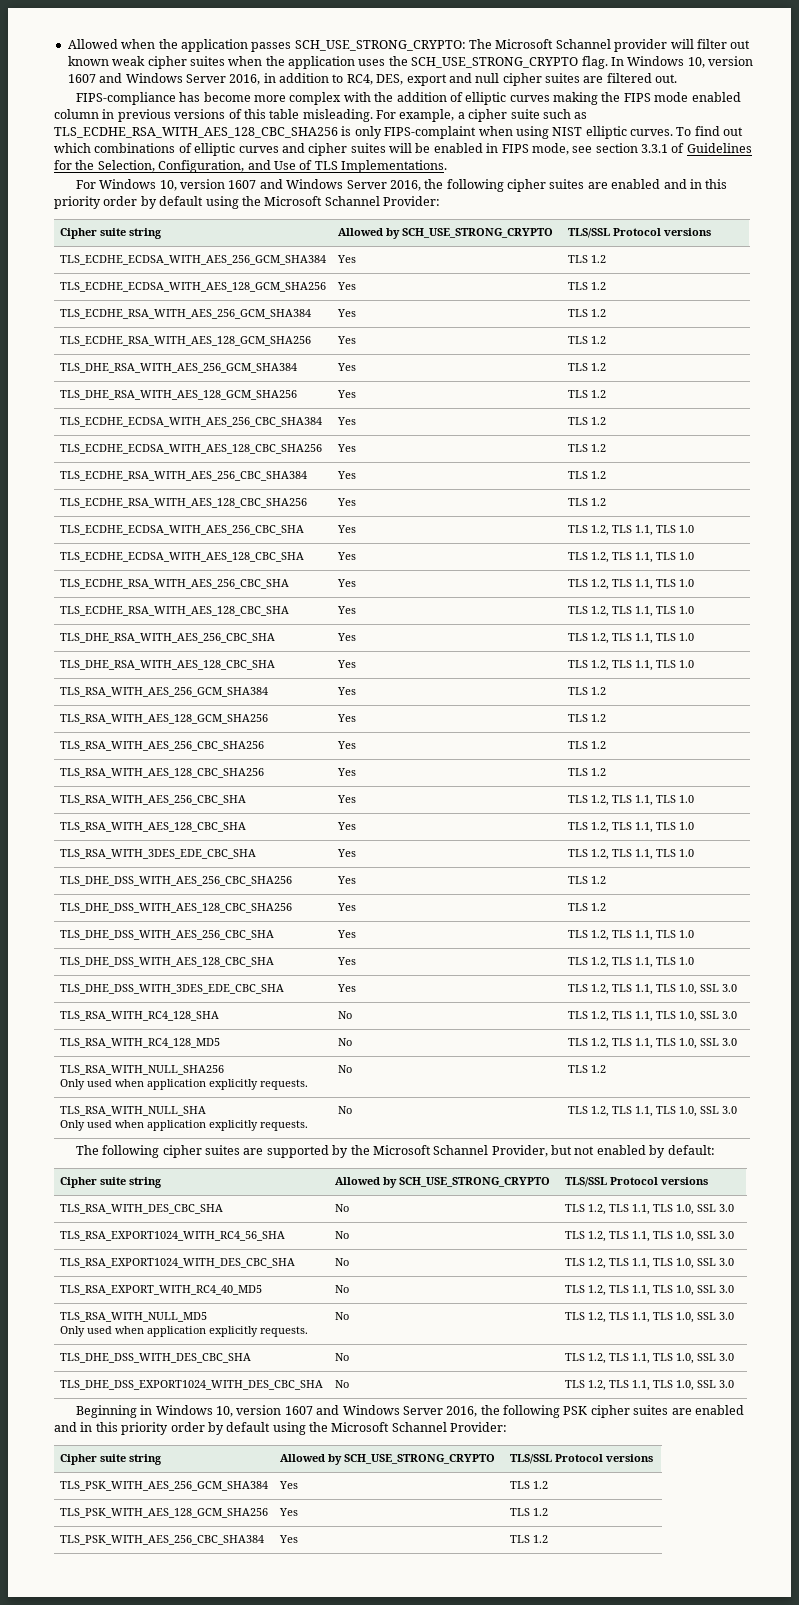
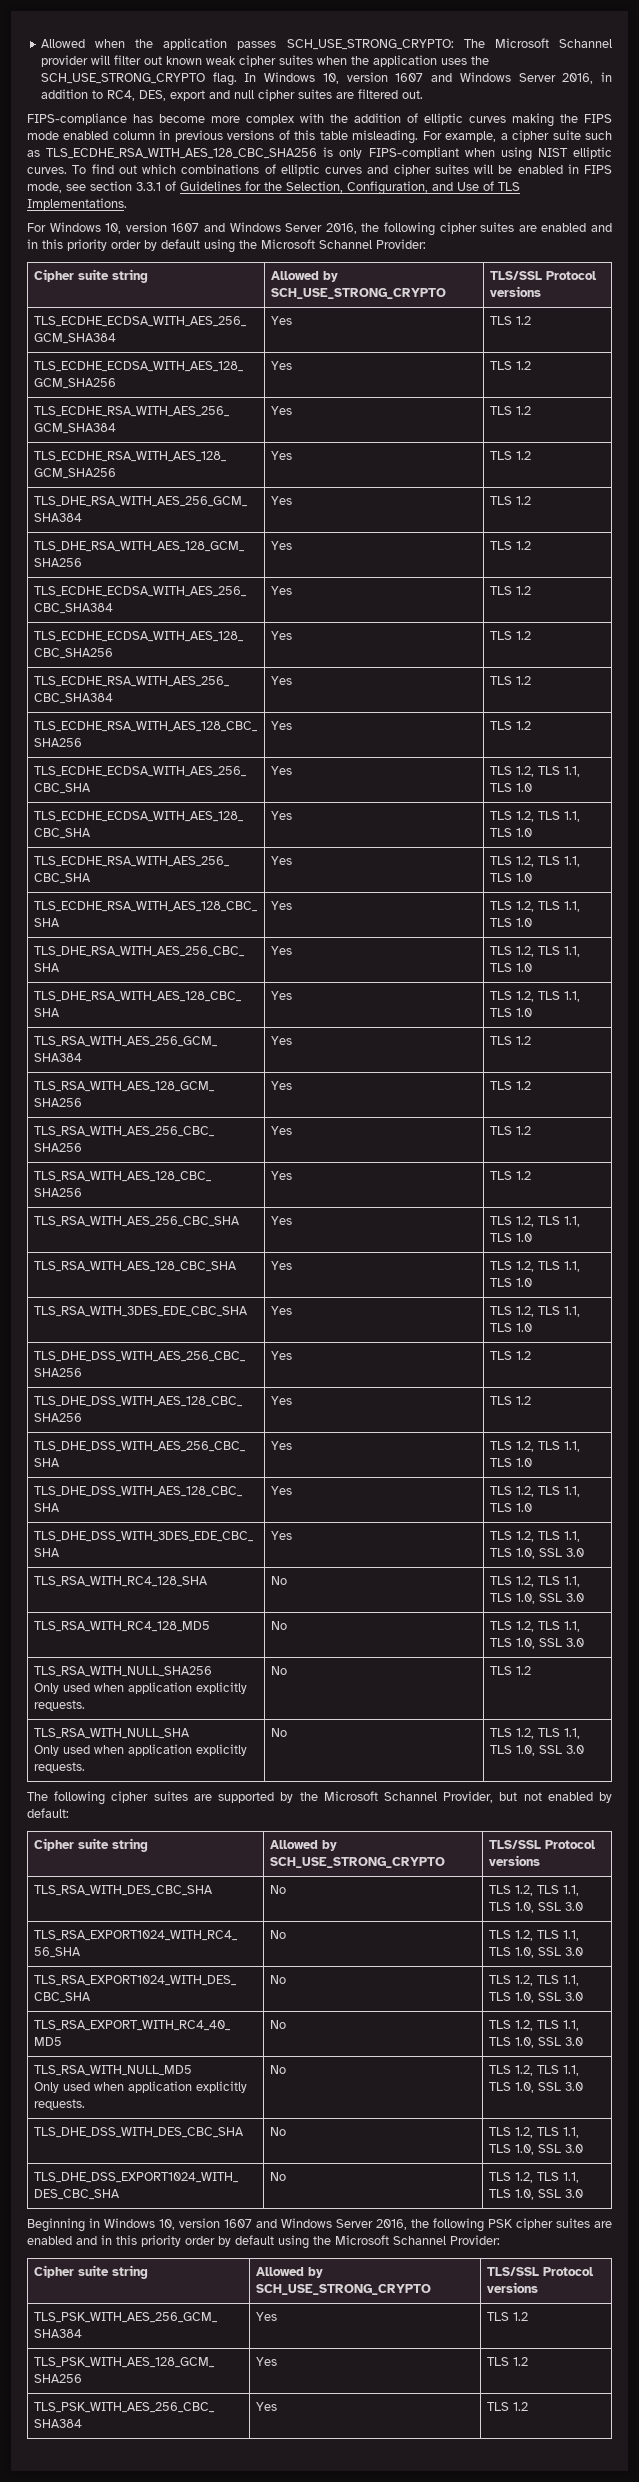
- For example, a cipher suite such as TLS_ECDHE_RSA_WITH_AES_128_CBC_SHA256 is only FIPS-complaint when using NIST elliptic curves.
+ For example, a cipher suite such as TLS_ECDHE_RSA_WITH_AES_128_CBC_SHA256 is only FIPS-compliant when using NIST elliptic curves.

